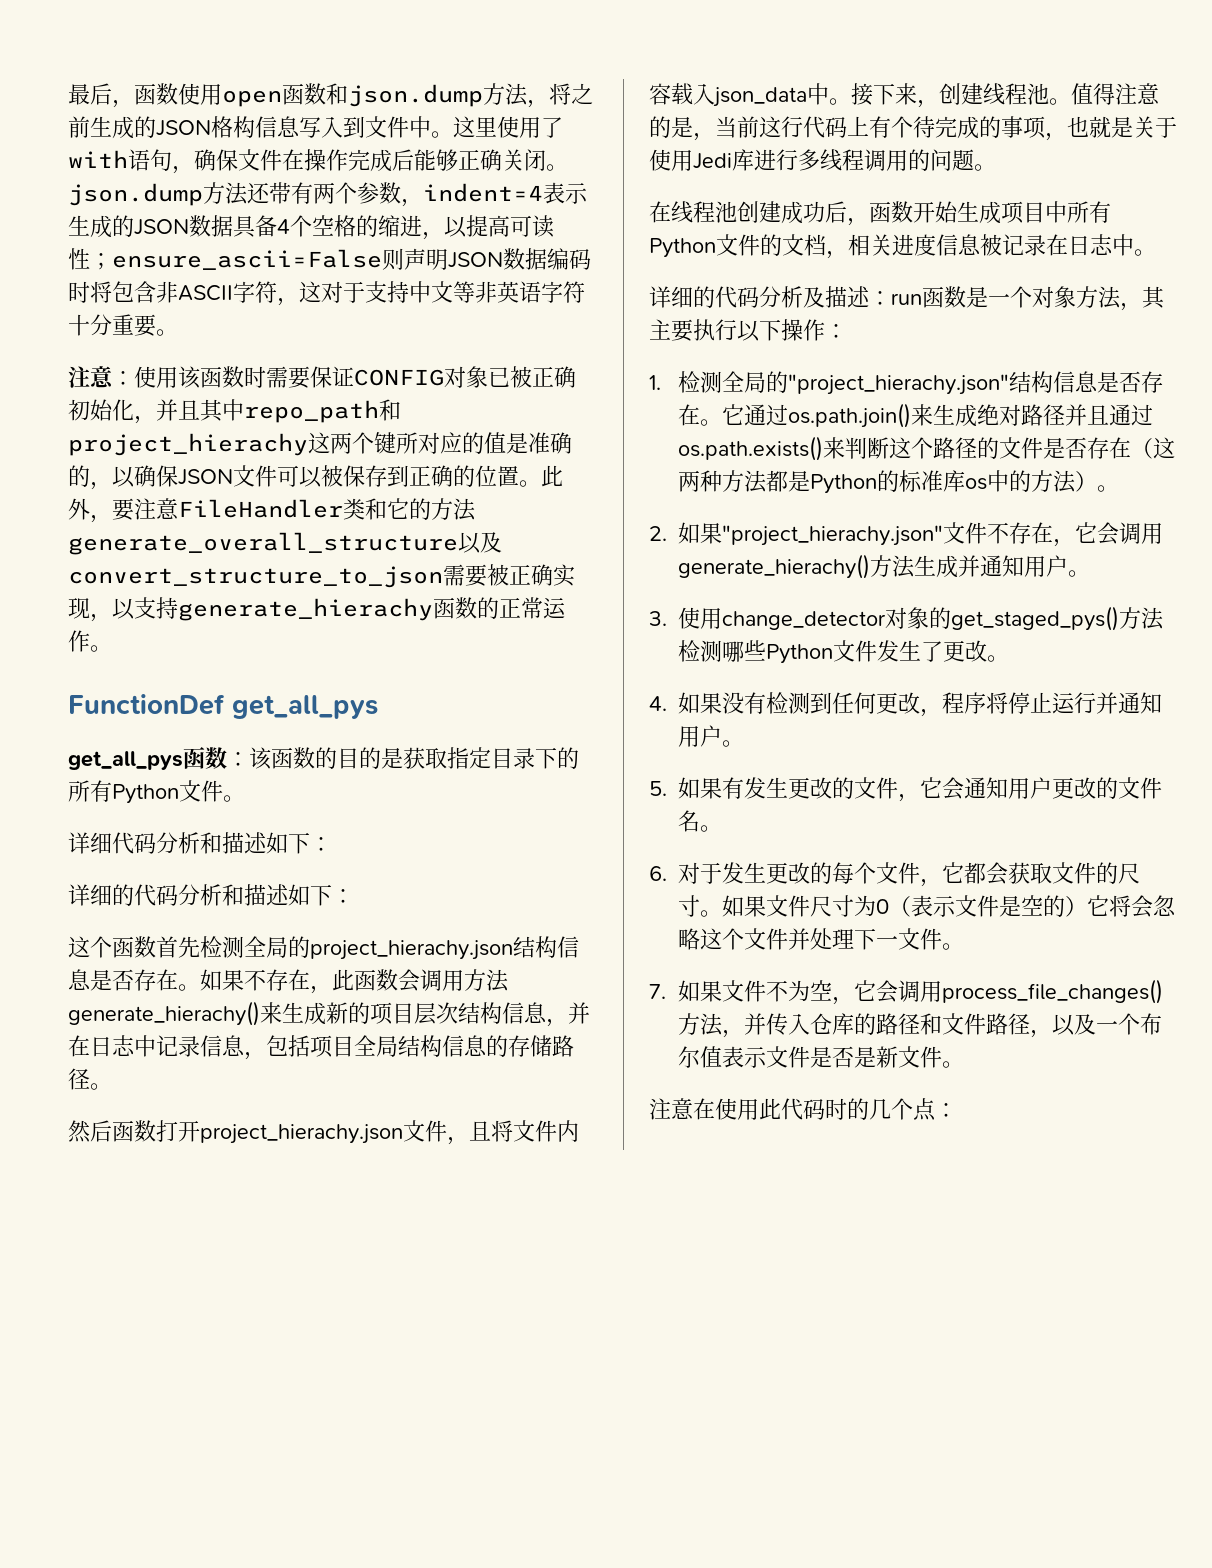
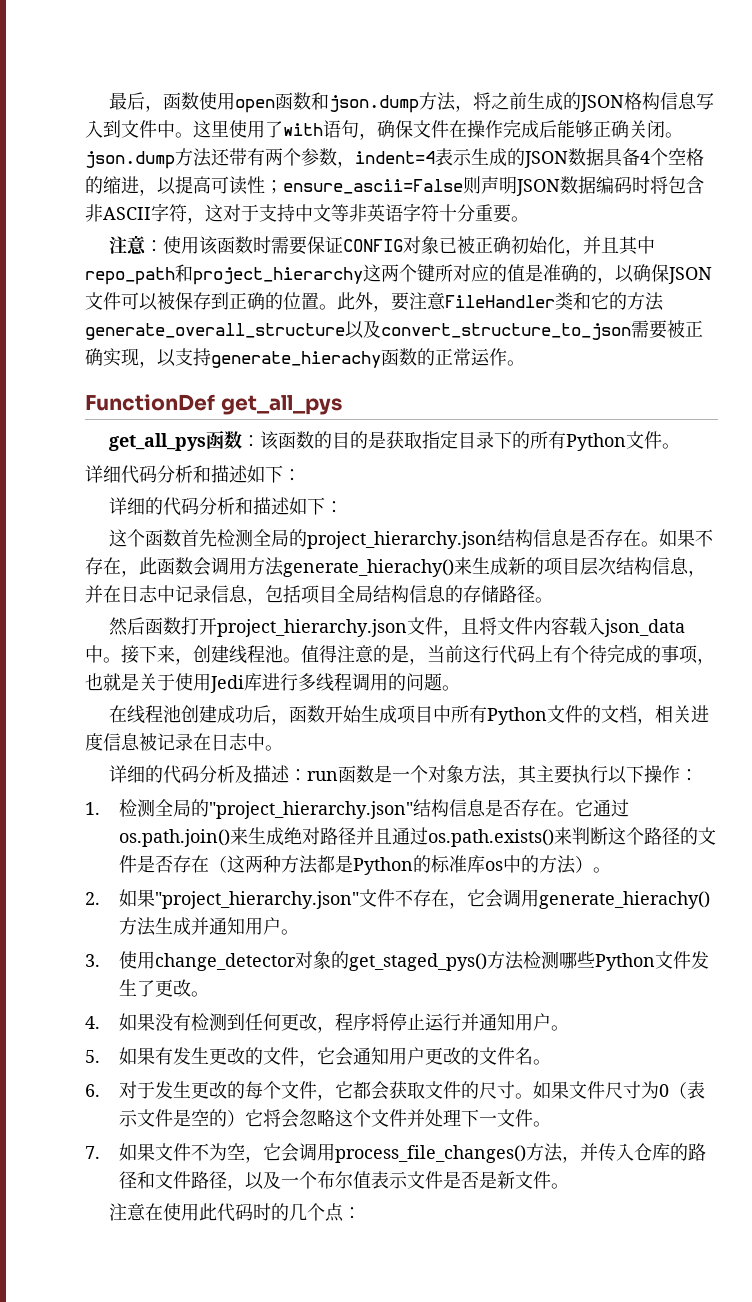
- 注意：使用该函数时需要保证CONFIG对象已被正确初始化，并且其中repo_path和project_hierachy这两个键所对应的值是准确的，以确保JSON文件可以被保存到正确的位置。
+ 注意：使用该函数时需要保证CONFIG对象已被正确初始化，并且其中repo_path和project_hierarchy这两个键所对应的值是准确的，以确保JSON文件可以被保存到正确的位置。
- 这个函数首先检测全局的project_hierachy.json结构信息是否存在。
+ 这个函数首先检测全局的project_hierarchy.json结构信息是否存在。
- 然后函数打开project_hierachy.json文件，且将文件内容载入json_data中。
+ 然后函数打开project_hierarchy.json文件，且将文件内容载入json_data中。
- 1.检测全局的"project_hierachy.json"结构信息是否存在。
+ 1.检测全局的"project_hierarchy.json"结构信息是否存在。
- 2.如果"project_hierachy.json"文件不存在，它会调用generate_hierachy()方法生成并通知用户。
+ 2.如果"project_hierarchy.json"文件不存在，它会调用generate_hierachy()方法生成并通知用户。

